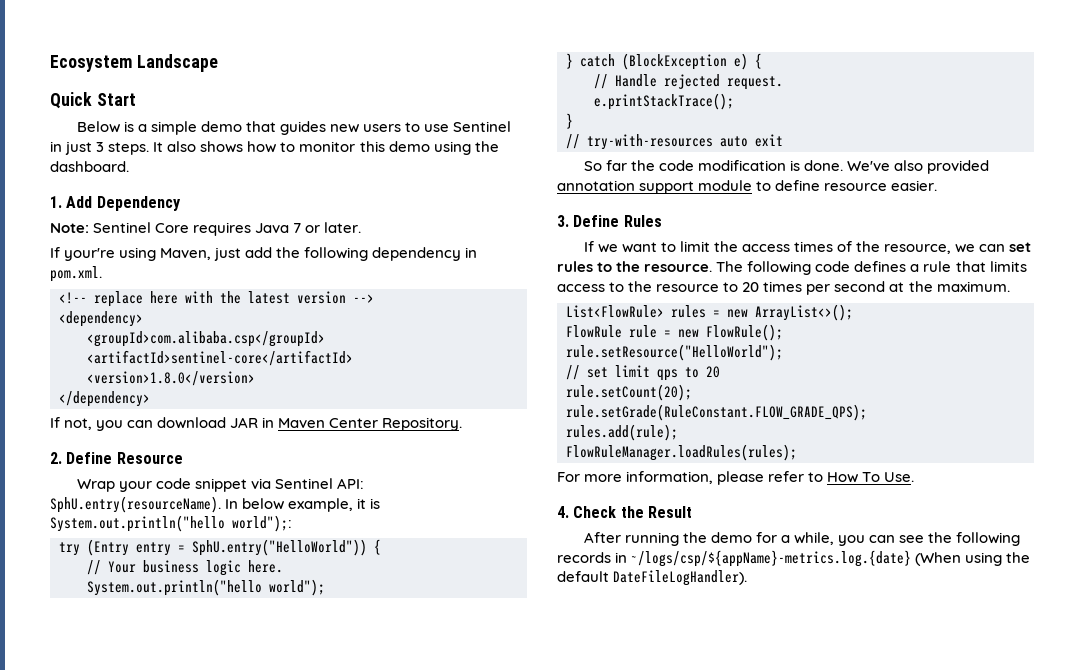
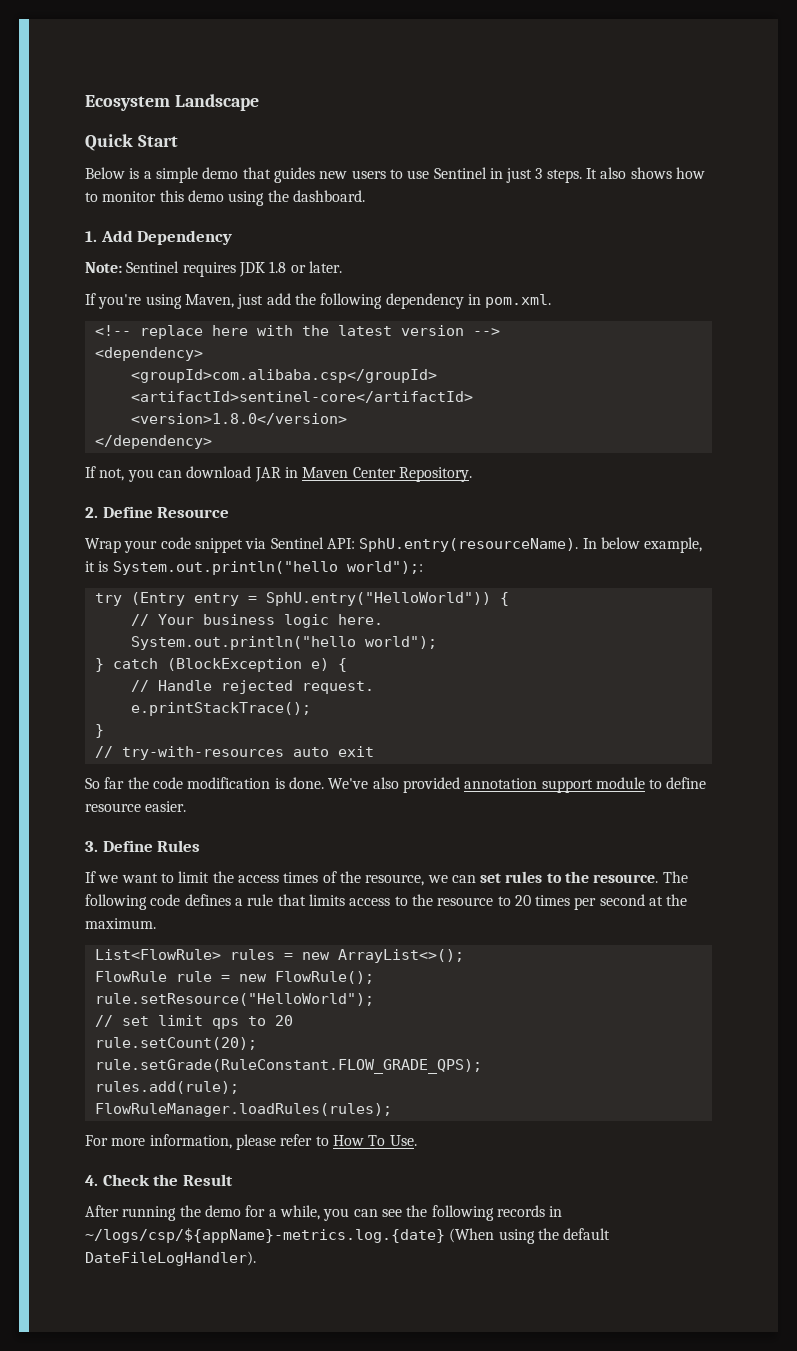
- Note: Sentinel Core requires Java 7 or later.
+ Note: Sentinel requires JDK 1.8 or later.
- If your're using Maven, just add the following dependency in pom.xml.
+ If you're using Maven, just add the following dependency in pom.xml.

